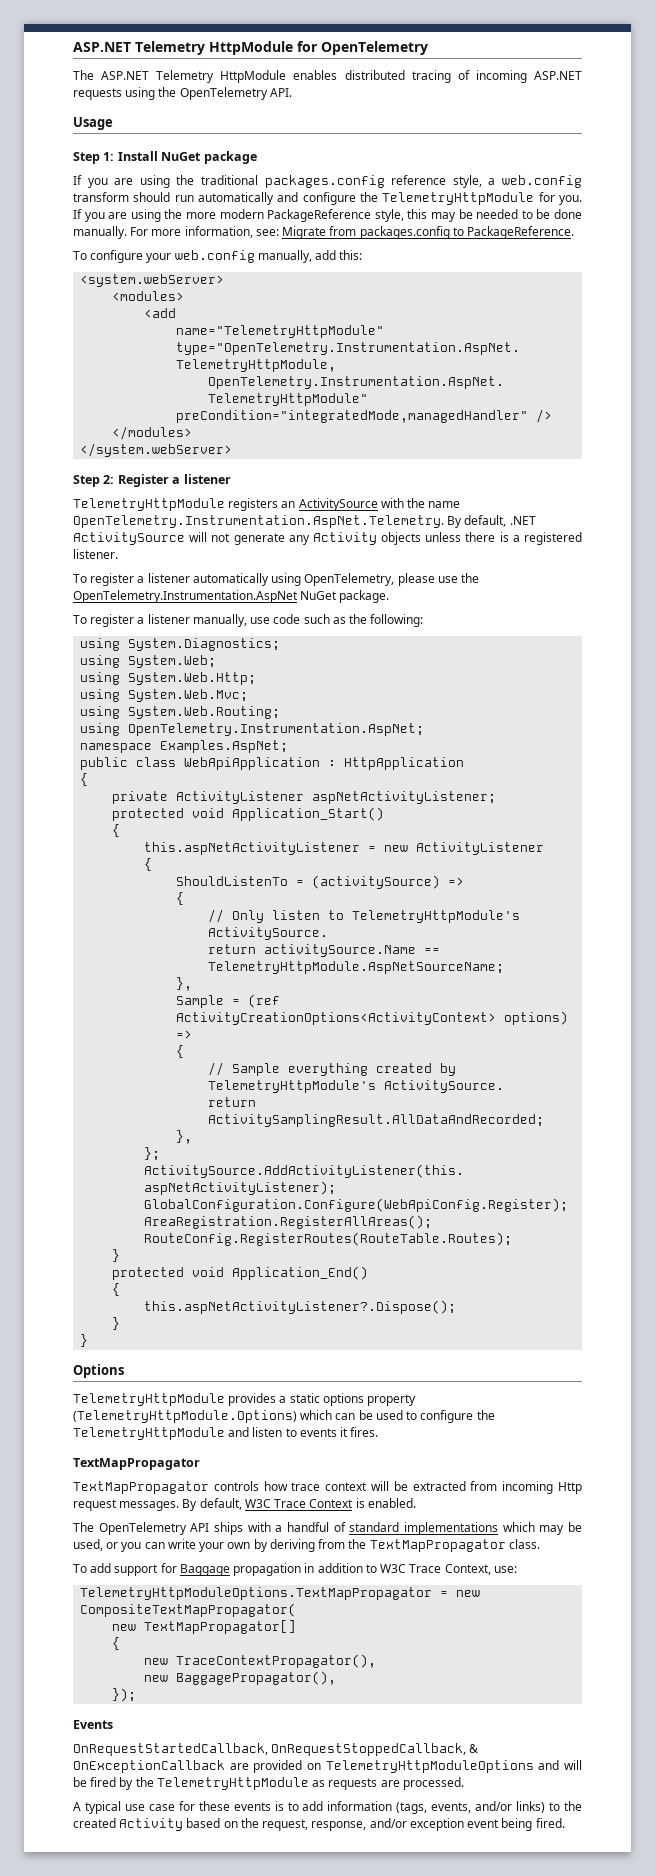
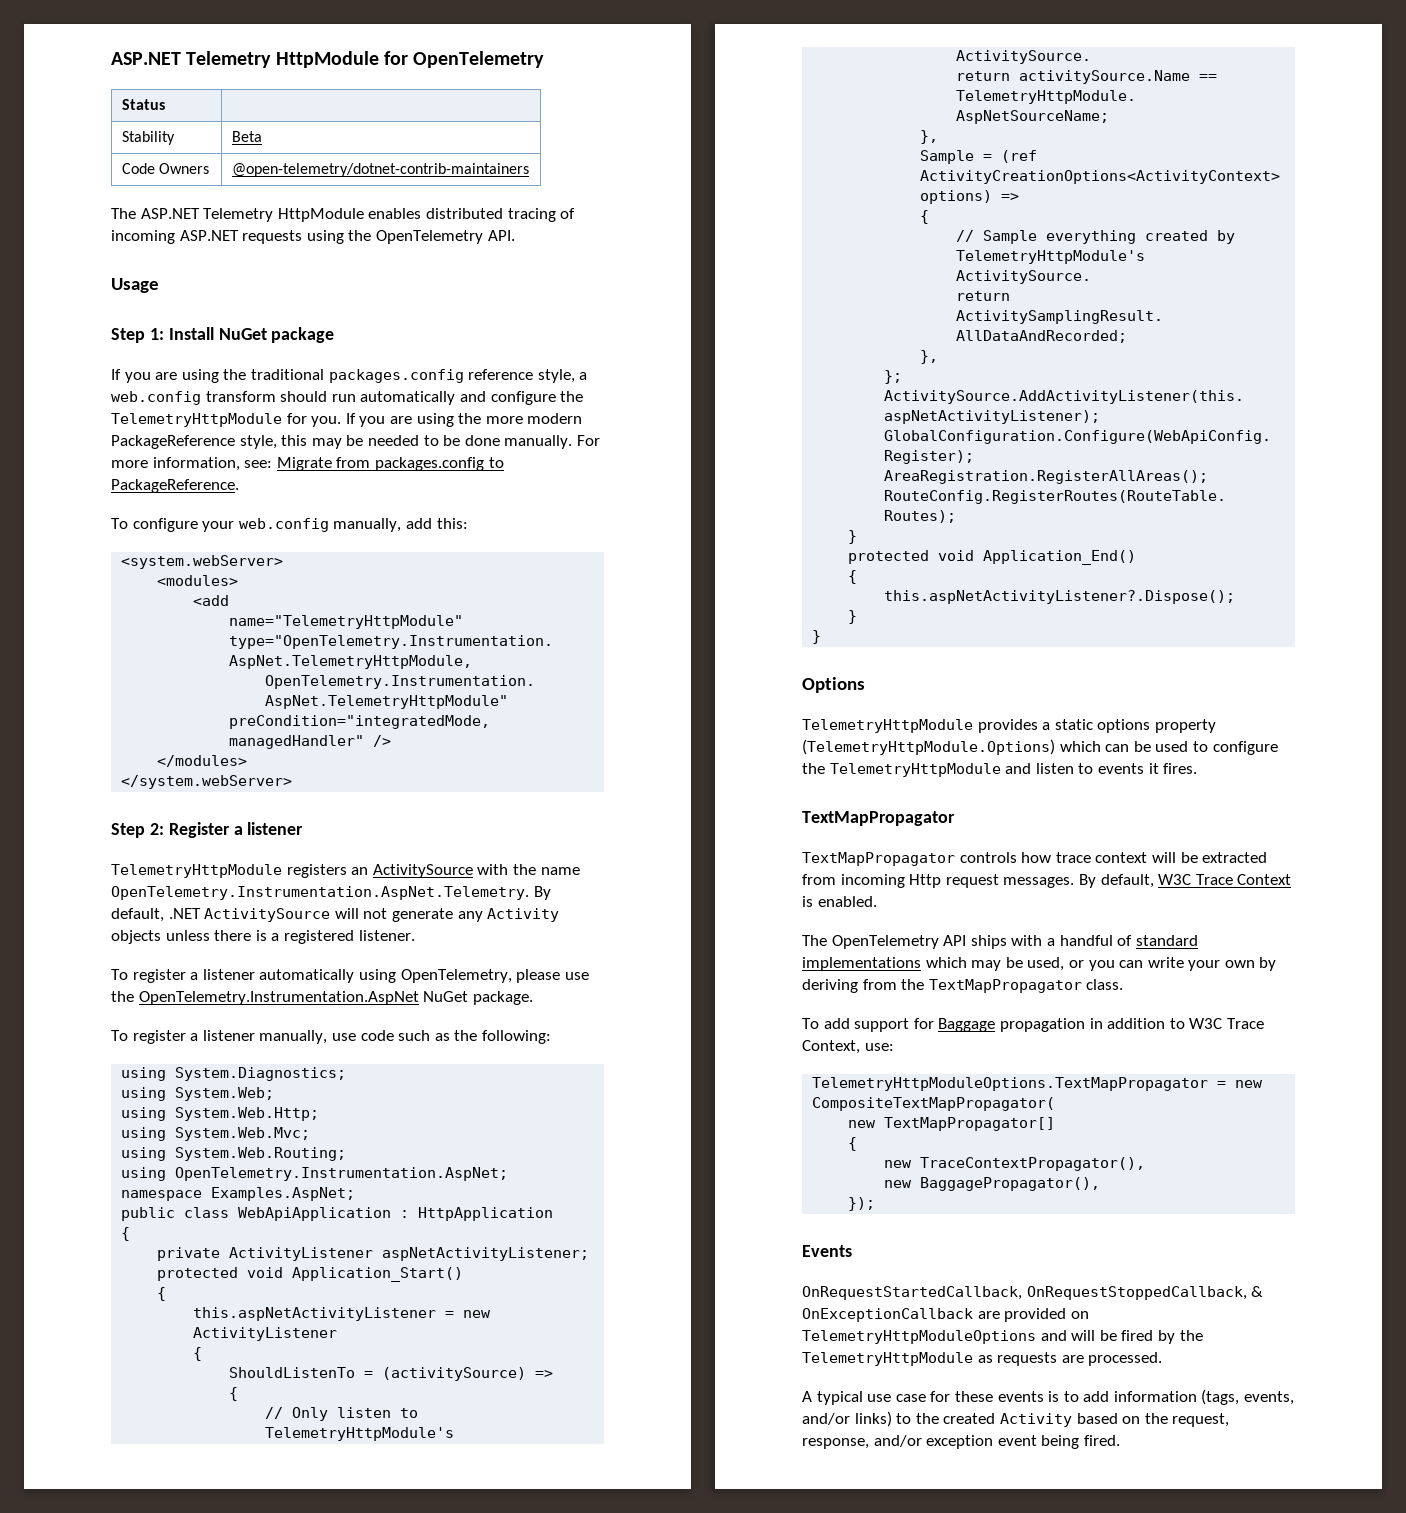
+ Status |
+ Stability | Beta
+ Code Owners | @open-telemetry/dotnet-contrib-maintainers

